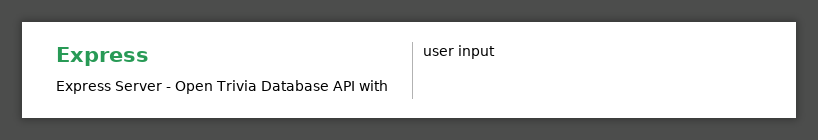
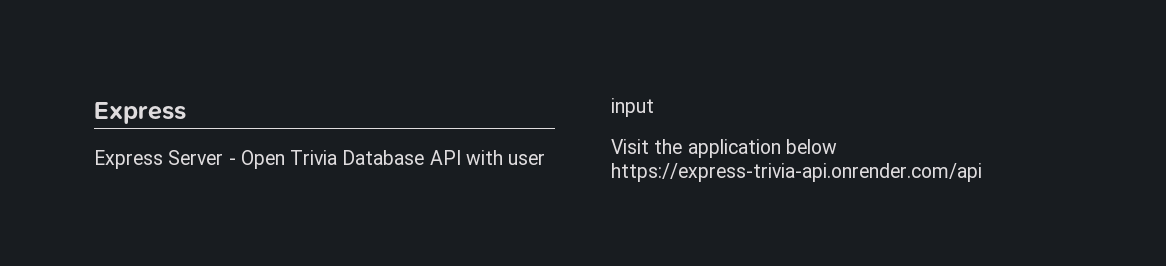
+ Visit the application below https://express-trivia-api.onrender.com/api

